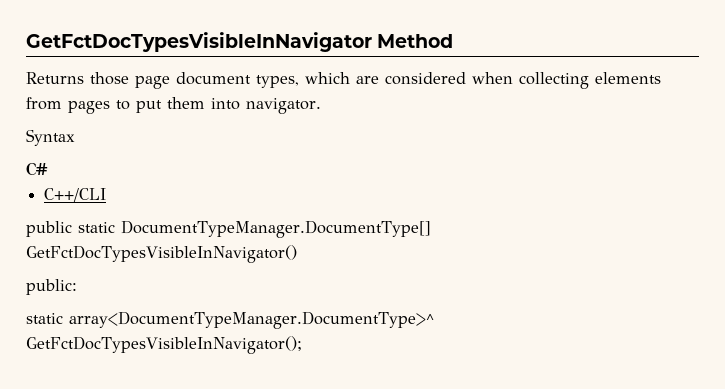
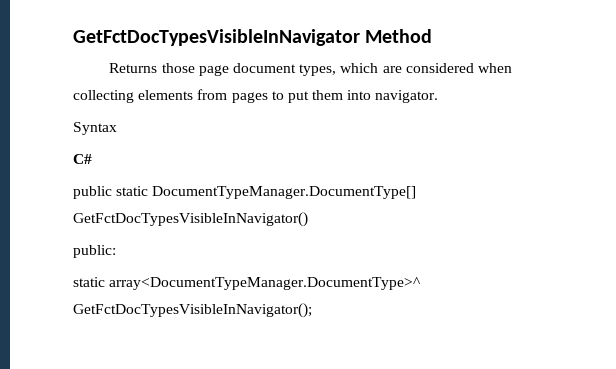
- C++/CLI

